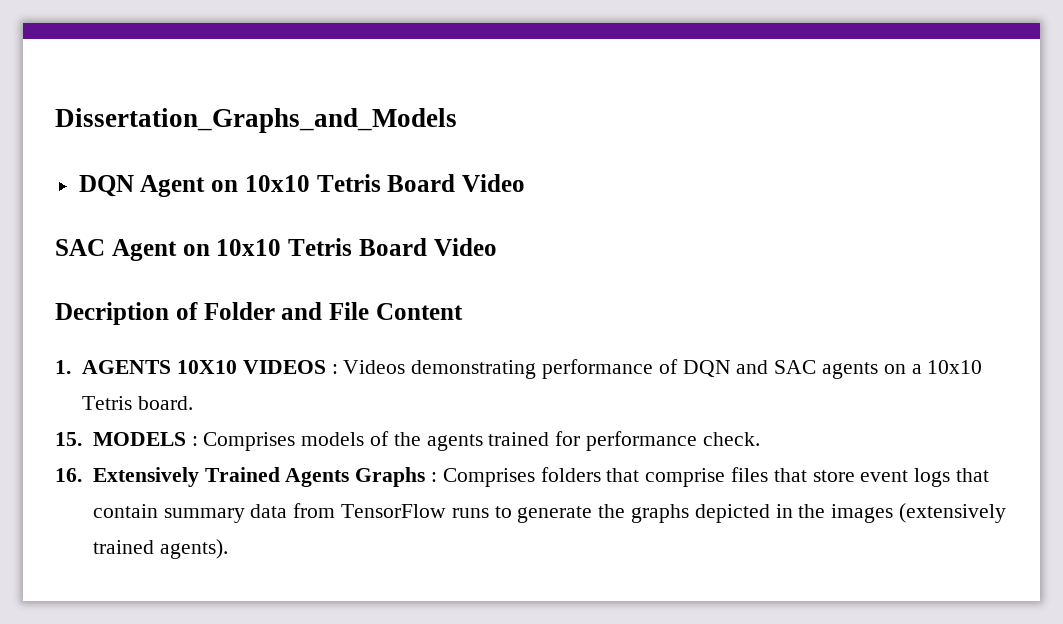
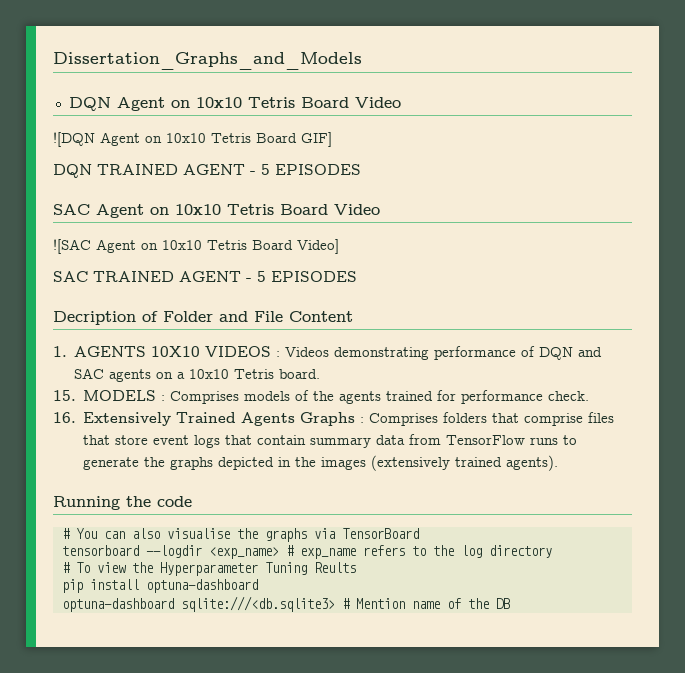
+ ![DQN Agent on 10x10 Tetris Board GIF]
+ DQN TRAINED AGENT - 5 EPISODES
+ ![SAC Agent on 10x10 Tetris Board Video]
+ SAC TRAINED AGENT - 5 EPISODES
+ Running the code
+ # You can also visualise the graphs via TensorBoard
+ tensorboard --logdir <exp_name> # exp_name refers to the log directory
+ # To view the Hyperparameter Tuning Reults
+ pip install optuna-dashboard
+ optuna-dashboard sqlite:///<db.sqlite3> # Mention name of the DB

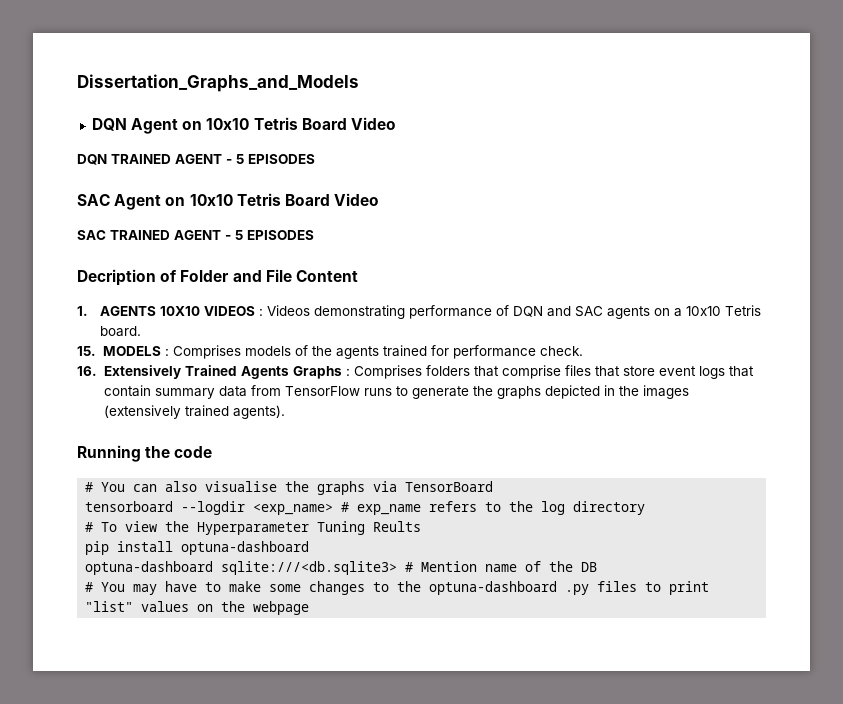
- ![DQN Agent on 10x10 Tetris Board GIF]
- ![SAC Agent on 10x10 Tetris Board Video]
+ # You may have to make some changes to the optuna-dashboard .py files to print "list" values on the webpage

